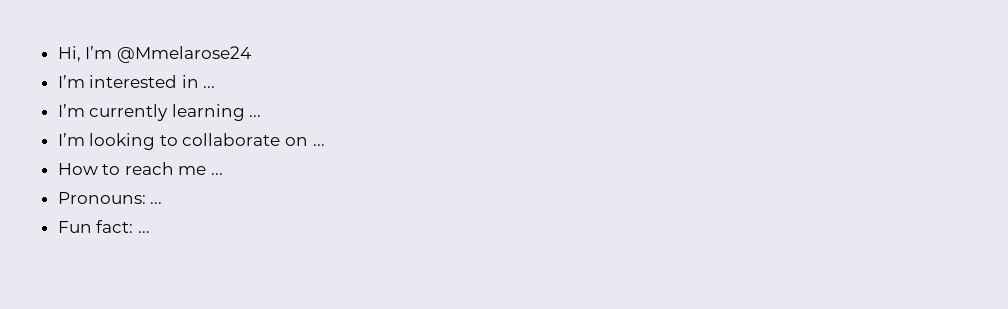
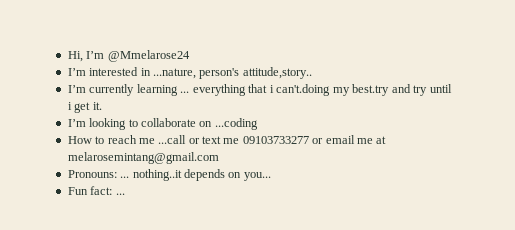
- I’m interested in ...
+ I’m interested in ...nature, person's attitude,story..
- I’m currently learning ...
+ I’m currently learning ... everything that i can't.doing my best.try and try until i get it.
- I’m looking to collaborate on ...
+ I’m looking to collaborate on ...coding
- How to reach me ...
- Pronouns: ...
+ How to reach me ...call or text me 09103733277 or email me at melarosemintang@gmail.com
+ Pronouns: ... nothing..it depends on you...

